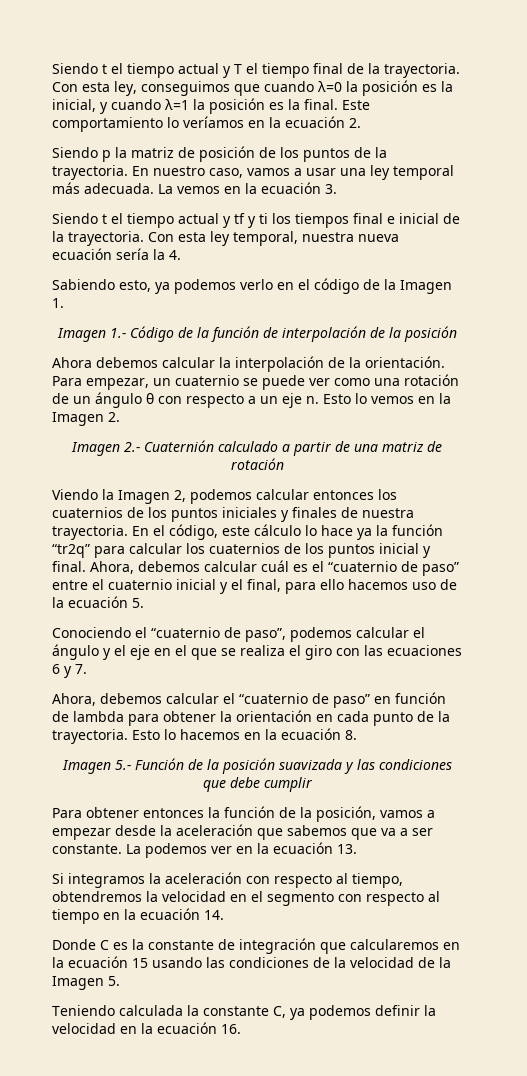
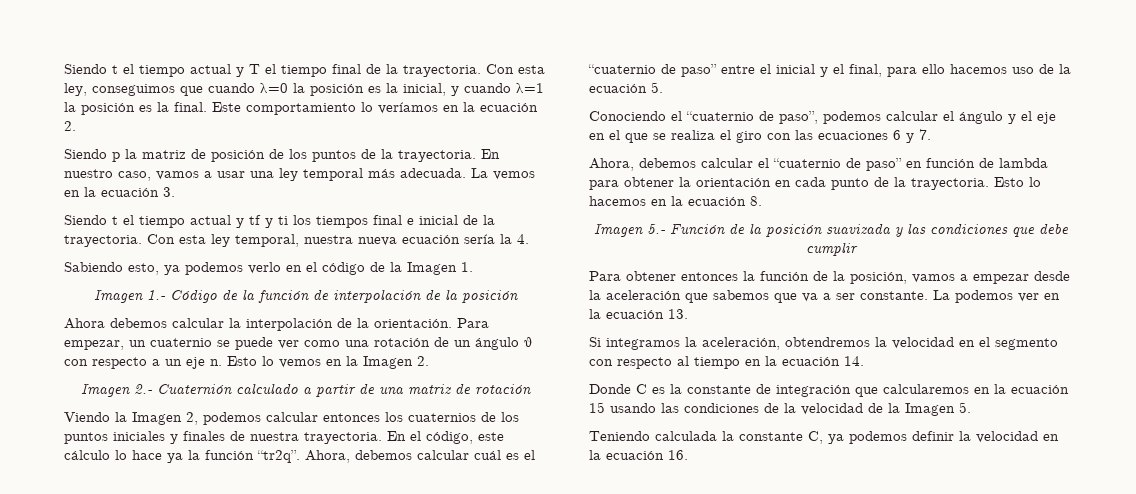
- En el código, este cálculo lo hace ya la función “tr2q” para calcular los cuaternios de los puntos inicial y final.
+ En el código, este cálculo lo hace ya la función “tr2q”.
- Ahora, debemos calcular cuál es el “cuaternio de paso” entre el cuaternio inicial y el final, para ello hacemos uso de la ecuación 5.
+ Ahora, debemos calcular cuál es el “cuaternio de paso” entre el inicial y el final, para ello hacemos uso de la ecuación 5.
- Si integramos la aceleración con respecto al tiempo, obtendremos la velocidad en el segmento con respecto al tiempo en la ecuación 14.
+ Si integramos la aceleración, obtendremos la velocidad en el segmento con respecto al tiempo en la ecuación 14.

